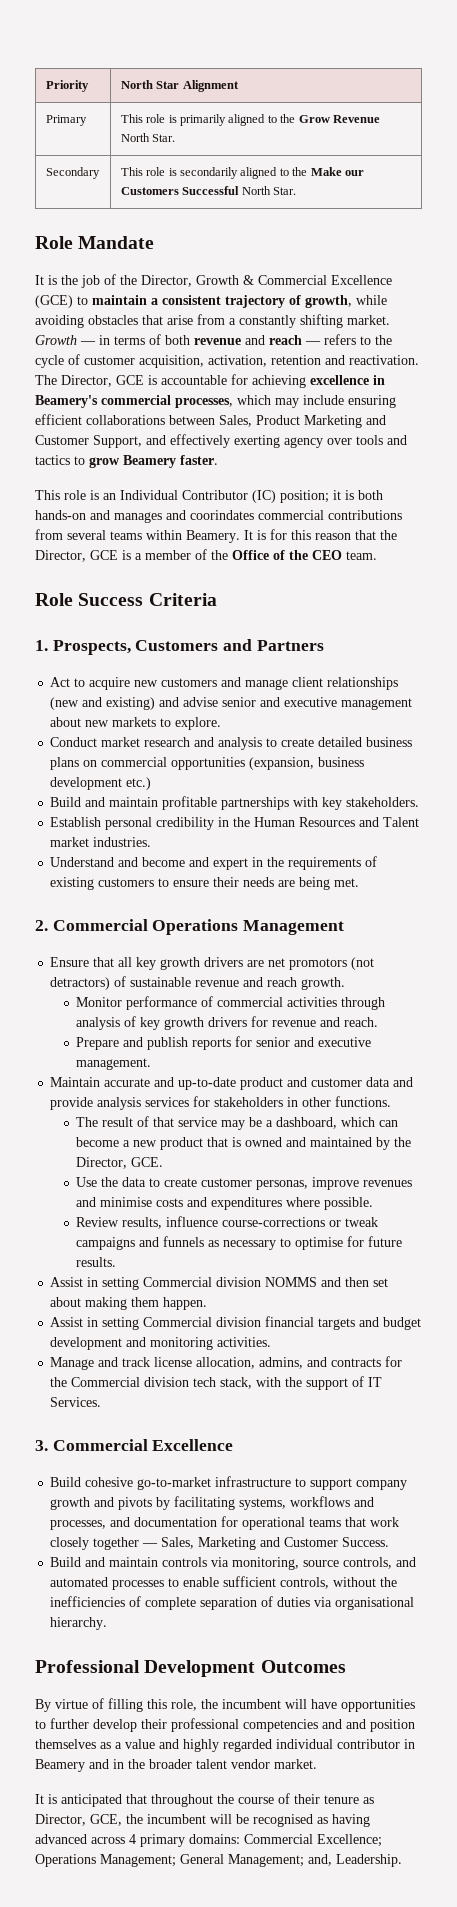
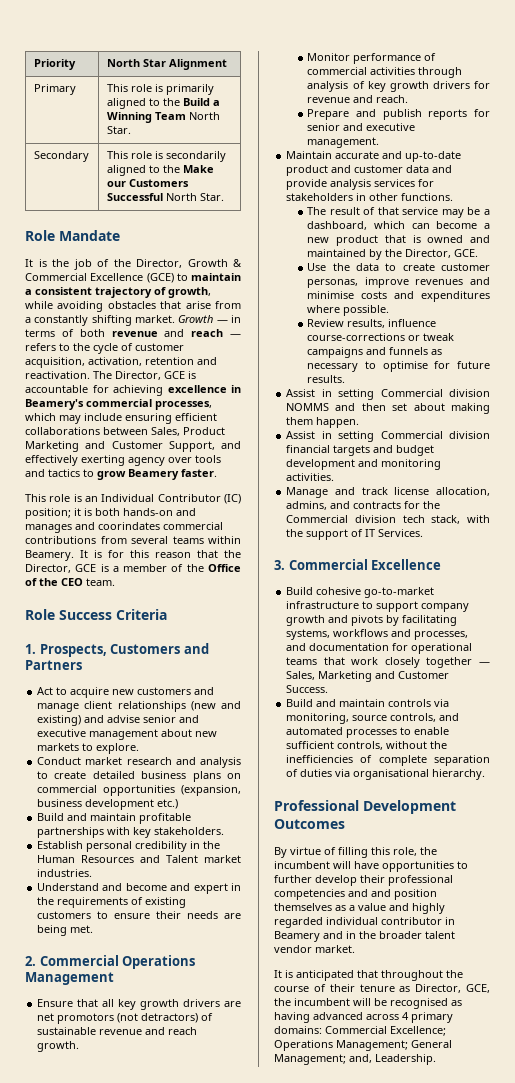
- Primary | This role is primarily aligned to the Grow Revenue North Star.
+ Primary | This role is primarily aligned to the Build a Winning Team North Star.

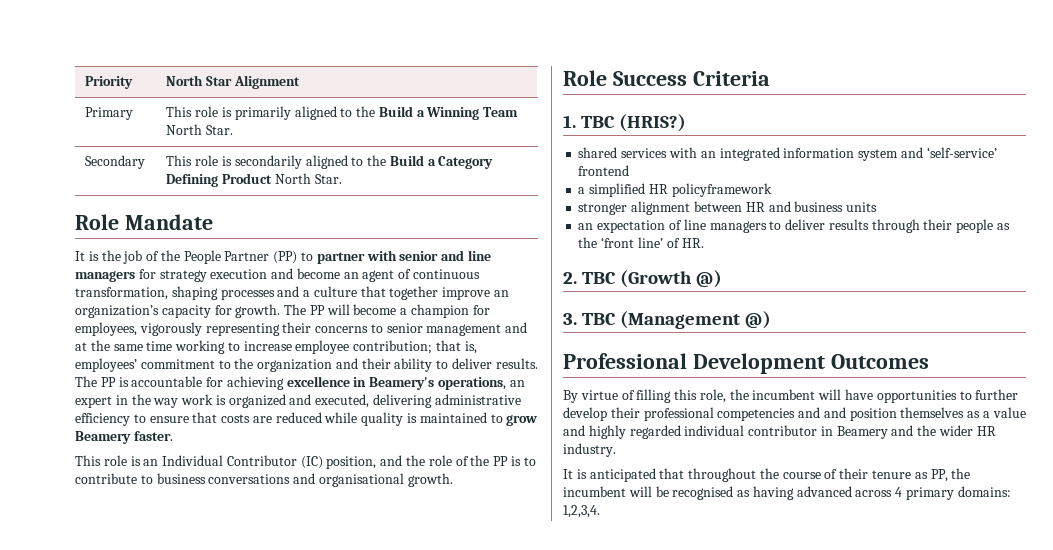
- Secondary | This role is secondarily aligned to the Make our Customers Successful North Star.
+ Secondary | This role is secondarily aligned to the Build a Category Defining Product North Star.
- It is the job of the Director, Growth & Commercial Excellence (GCE) to maintain a consistent trajectory of growth, while avoiding obstacles that arise from a constantly shifting market. Growth — in terms of both revenue and reach — refers to the cycle of customer acquisition, activation, retention and reactivation. The Director, GCE is accountable for achieving excellence in Beamery's commercial processes, which may include ensuring efficient collaborations between Sales, Product Marketing and Customer Support, and effectively exerting agency over tools and tactics to grow Beamery faster.
+ It is the job of the People Partner (PP) to partner with senior and line managers for strategy execution and become an agent of continuous transformation, shaping processes and a culture that together improve an organization’s capacity for growth. The PP will become a champion for employees, vigorously representing their concerns to senior management and at the same time working to increase employee contribution; that is, employees’ commitment to the organization and their ability to deliver results. The PP is accountable for achieving excellence in Beamery's operations, an expert in the way work is organized and executed, delivering administrative efficiency to ensure that costs are reduced while quality is maintained to grow Beamery faster.
- This role is an Individual Contributor (IC) position; it is both hands-on and manages and coorindates commercial contributions from several teams within Beamery. It is for this reason that the Director, GCE is a member of the Office of the CEO team.
+ This role is an Individual Contributor (IC) position, and the role of the PP is to contribute to business conversations and organisational growth.
  Role Success Criteria
- 1. Prospects, Customers and Partners
- Act to acquire new customers and manage client relationships (new and existing) and advise senior and executive management about new markets to explore.
- Conduct market research and analysis to create detailed business plans on commercial opportunities (expansion, business development etc.)
- Build and maintain profitable partnerships with key stakeholders.
- Establish personal credibility in the Human Resources and Talent market industries.
- Understand and become and expert in the requirements of existing customers to ensure their needs are being met.
- 2. Commercial Operations Management
- Ensure that all key growth drivers are net promotors (not detractors) of sustainable revenue and reach growth.
- Monitor performance of commercial activities through analysis of key growth drivers for revenue and reach.
- Prepare and publish reports for senior and executive management.
- Maintain accurate and up-to-date product and customer data and provide analysis services for stakeholders in other functions.
- The result of that service may be a dashboard, which can become a new product that is owned and maintained by the Director, GCE.
- Use the data to create customer personas, improve revenues and minimise costs and expenditures where possible.
- Review results, influence course-corrections or tweak campaigns and funnels as necessary to optimise for future results.
- Assist in setting Commercial division NOMMS and then set about making them happen.
- Assist in setting Commercial division financial targets and budget development and monitoring activities.
- Manage and track license allocation, admins, and contracts for the Commercial division tech stack, with the support of IT Services.
- 3. Commercial Excellence
- Build cohesive go-to-market infrastructure to support company growth and pivots by facilitating systems, workflows and processes, and documentation for operational teams that work closely together — Sales, Marketing and Customer Success.
- Build and maintain controls via monitoring, source controls, and automated processes to enable sufficient controls, without the inefficiencies of complete separation of duties via organisational hierarchy.
+ 1. TBC (HRIS?)
+ shared services with an integrated information system and ‘self-service’ frontend
+ a simplified HR policyframework
+ stronger alignment between HR and business units
+ an expectation of line managers to deliver results through their people as the ‘front line’ of HR.
+ 2. TBC (Growth @)
+ 3. TBC (Management @)
- By virtue of filling this role, the incumbent will have opportunities to further develop their professional competencies and and position themselves as a value and highly regarded individual contributor in Beamery and in the broader talent vendor market.
+ By virtue of filling this role, the incumbent will have opportunities to further develop their professional competencies and and position themselves as a value and highly regarded individual contributor in Beamery and the wider HR industry.
- It is anticipated that throughout the course of their tenure as Director, GCE, the incumbent will be recognised as having advanced across 4 primary domains: Commercial Excellence; Operations Management; General Management; and, Leadership.
+ It is anticipated that throughout the course of their tenure as PP, the incumbent will be recognised as having advanced across 4 primary domains: 1,2,3,4.

